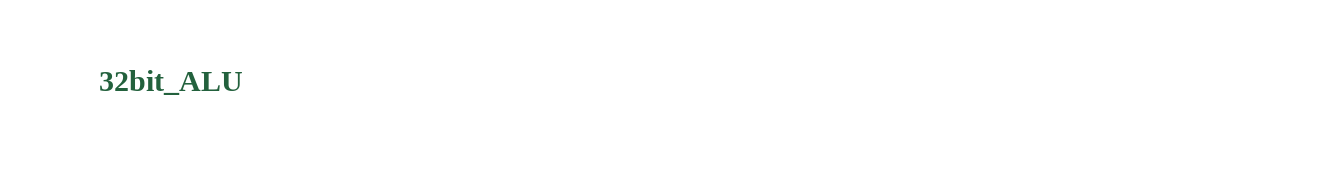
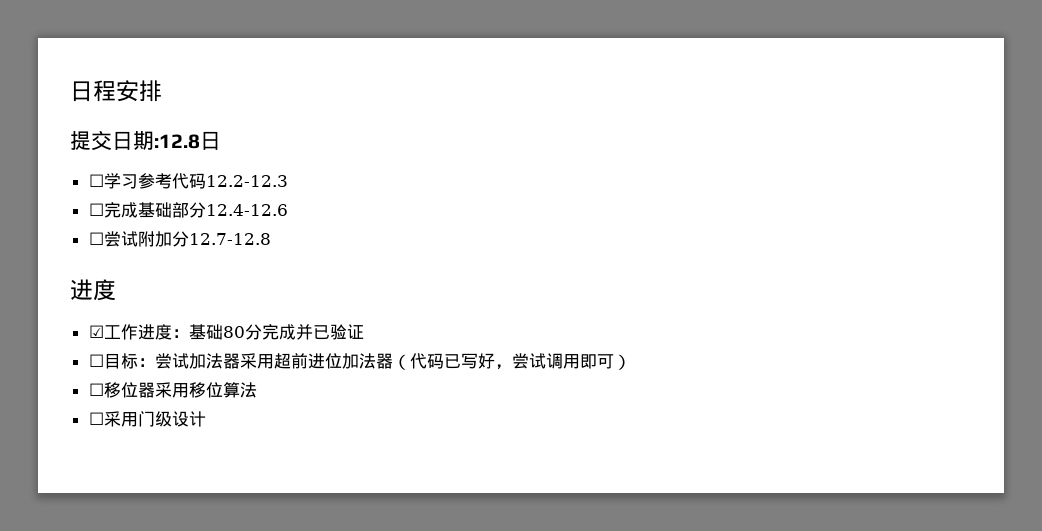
- 32bit_ALU
+ 日程安排
+ 提交日期:12.8日
+ ☐学习参考代码12.2-12.3
+ ☐完成基础部分12.4-12.6
+ ☐尝试附加分12.7-12.8
+ 进度
+ ☑工作进度：基础80分完成并已验证
+ ☐目标：尝试加法器采用超前进位加法器（代码已写好，尝试调用即可）
+ ☐移位器采用移位算法
+ ☐采用门级设计

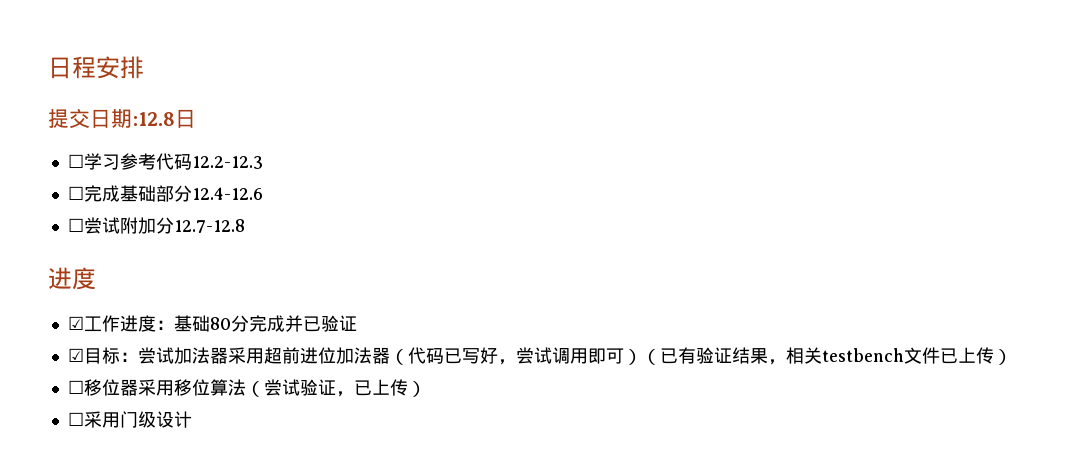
- ☐目标：尝试加法器采用超前进位加法器（代码已写好，尝试调用即可）
+ ☑目标：尝试加法器采用超前进位加法器（代码已写好，尝试调用即可）（已有验证结果，相关testbench文件已上传）
- ☐移位器采用移位算法
+ ☐移位器采用移位算法（尝试验证，已上传）

